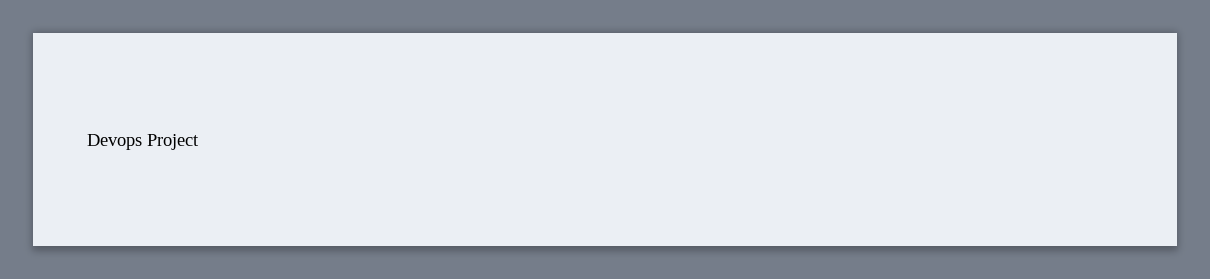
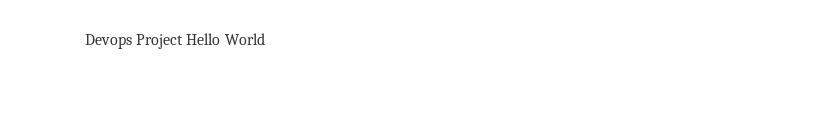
- Devops Project
+ Devops Project Hello World

